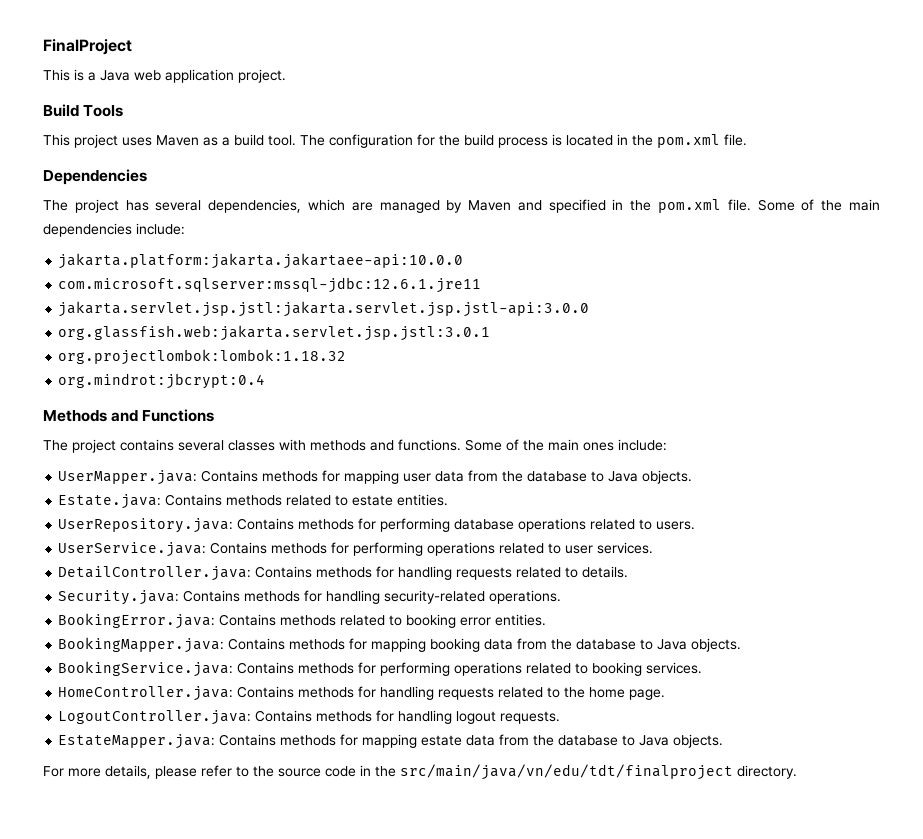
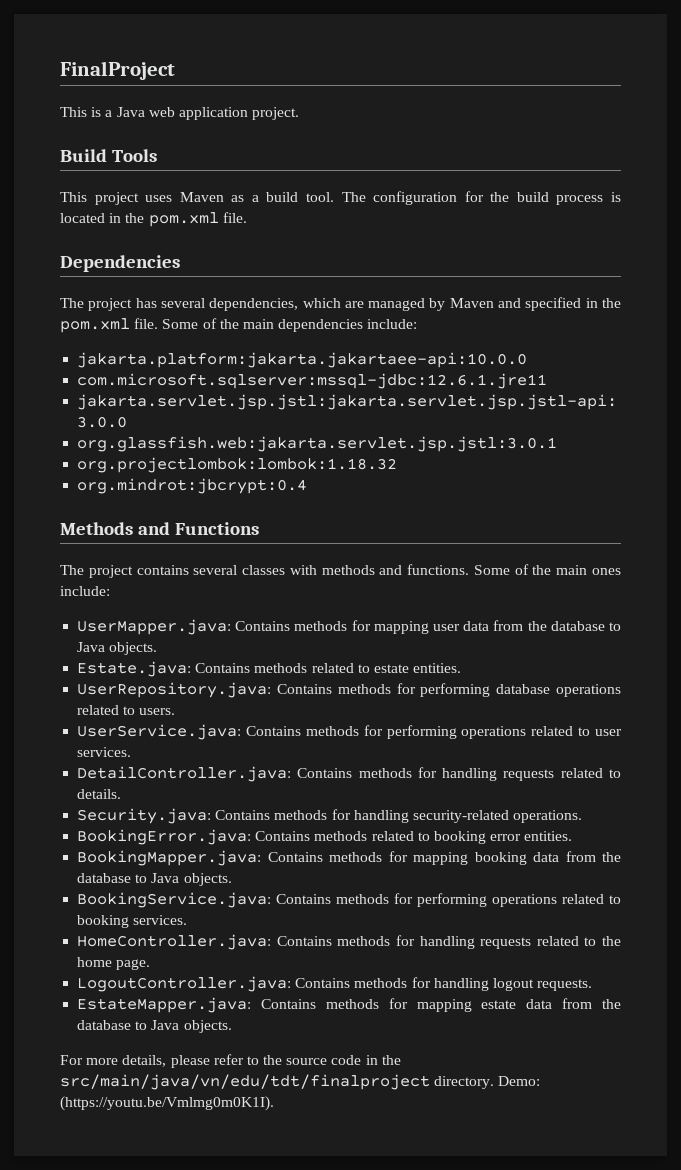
+ Demo: (https://youtu.be/Vmlmg0m0K1I).

